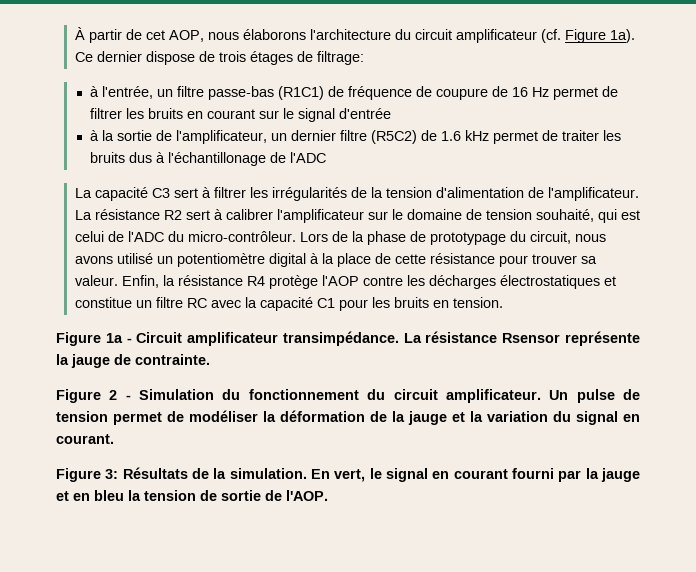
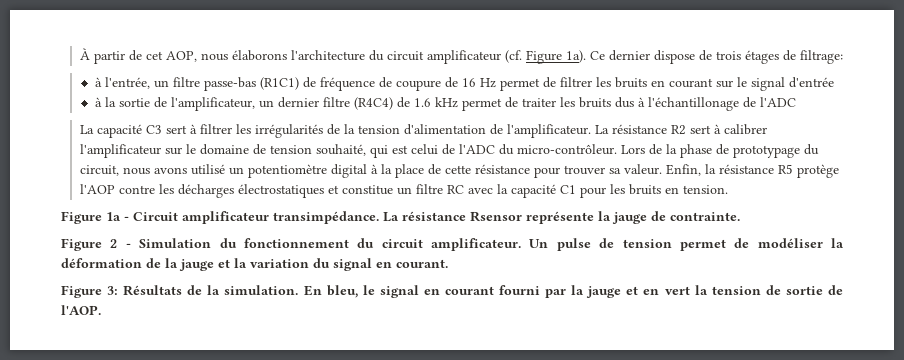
- à la sortie de l'amplificateur, un dernier filtre (R5C2) de 1.6 kHz permet de traiter les bruits dus à l'échantillonage de l'ADC
+ à la sortie de l'amplificateur, un dernier filtre (R4C4) de 1.6 kHz permet de traiter les bruits dus à l'échantillonage de l'ADC
- Enfin, la résistance R4 protège l'AOP contre les décharges électrostatiques et constitue un filtre RC avec la capacité C1 pour les bruits en tension.
+ Enfin, la résistance R5 protège l'AOP contre les décharges électrostatiques et constitue un filtre RC avec la capacité C1 pour les bruits en tension.
- En vert, le signal en courant fourni par la jauge et en bleu la tension de sortie de l'AOP.
+ En bleu, le signal en courant fourni par la jauge et en vert la tension de sortie de l'AOP.

